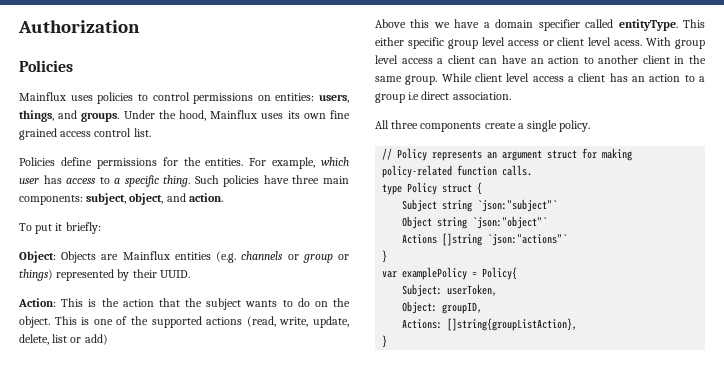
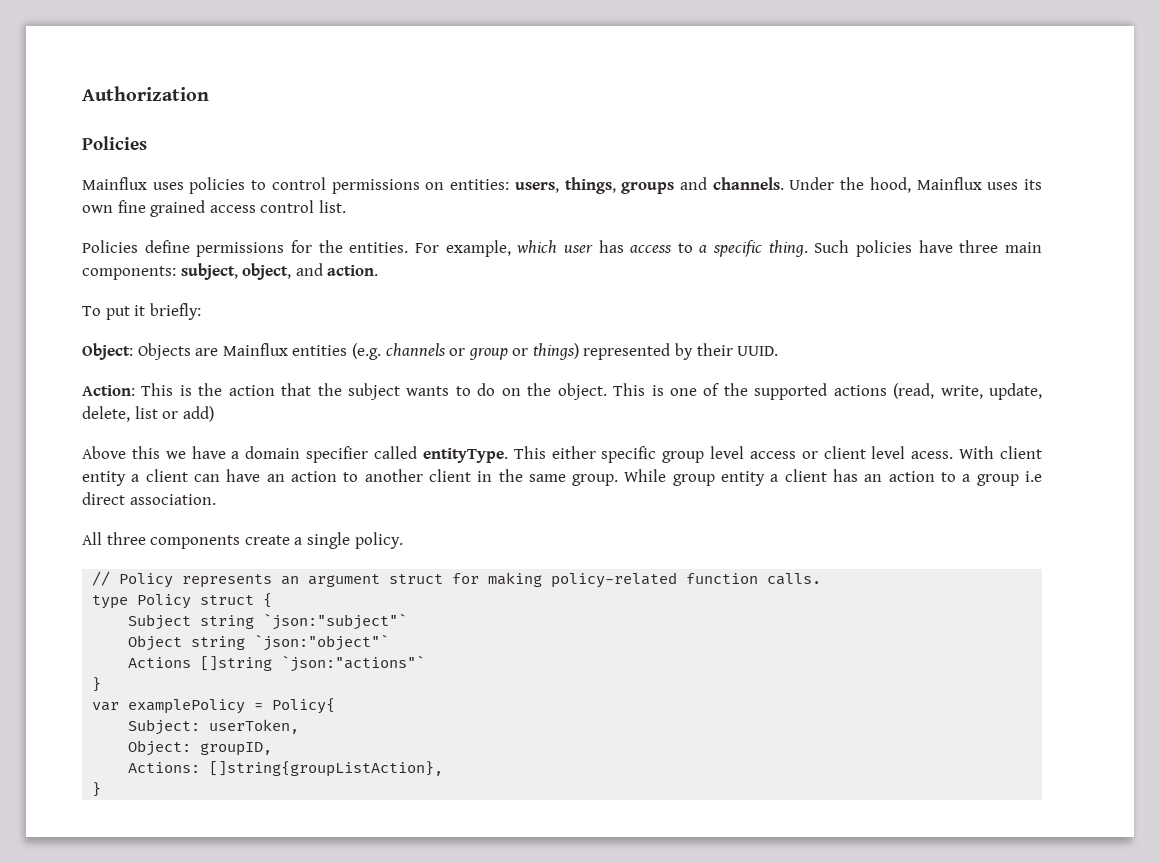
- Mainflux uses policies to control permissions on entities: users, things, and groups.
+ Mainflux uses policies to control permissions on entities: users, things, groups and channels.
- With group level access a client can have an action to another client in the same group.
+ With client entity a client can have an action to another client in the same group.
- While client level access a client has an action to a group i.e direct association.
+ While group entity a client has an action to a group i.e direct association.

